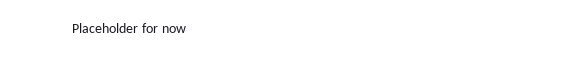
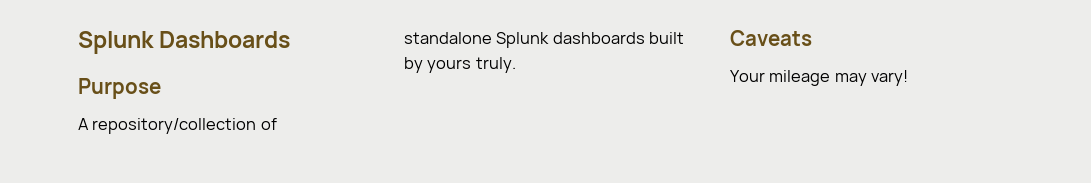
- Placeholder for now
+ Splunk Dashboards
+ Purpose
+ A repository/collection of standalone Splunk dashboards built by yours truly.
+ Caveats
+ Your mileage may vary!

